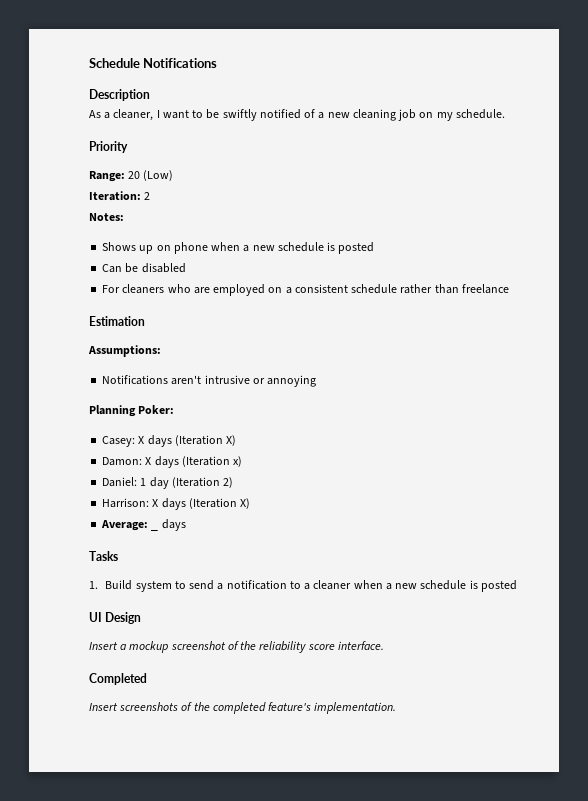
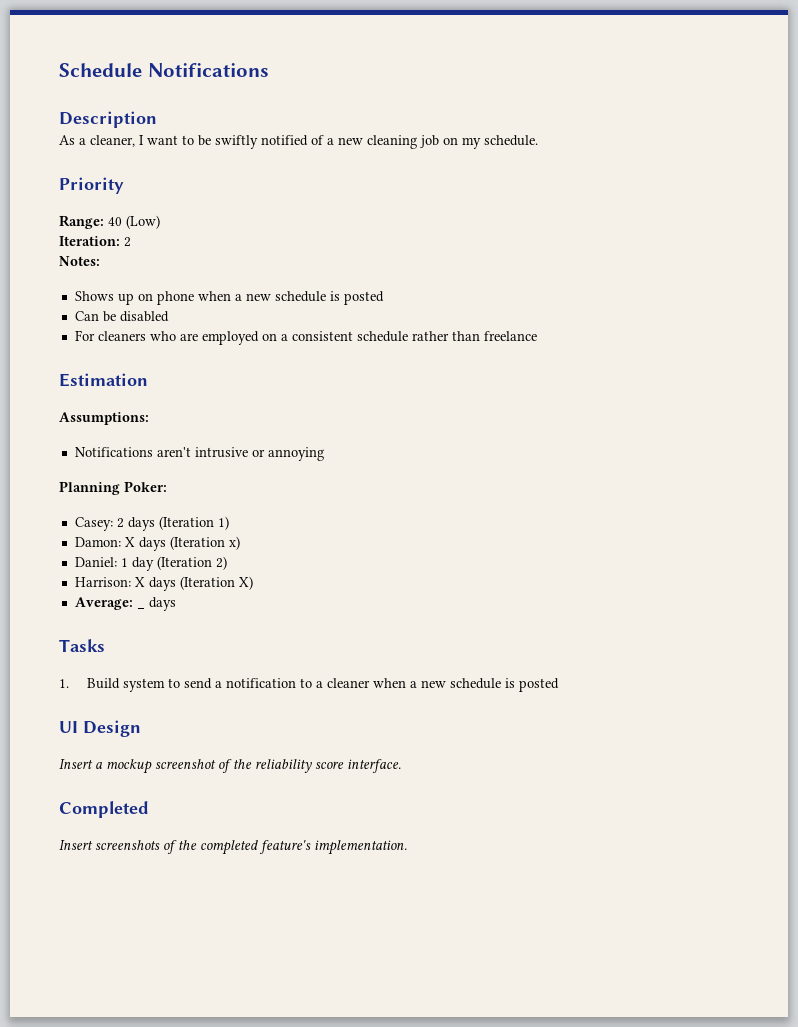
- Range: 20 (Low)
+ Range: 40 (Low)
- Casey: X days (Iteration X)
+ Casey: 2 days (Iteration 1)

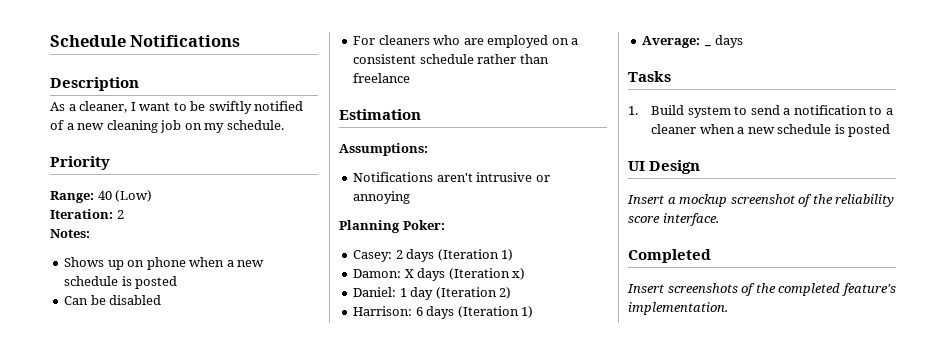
- Harrison: X days (Iteration X)
+ Harrison: 6 days (Iteration 1)

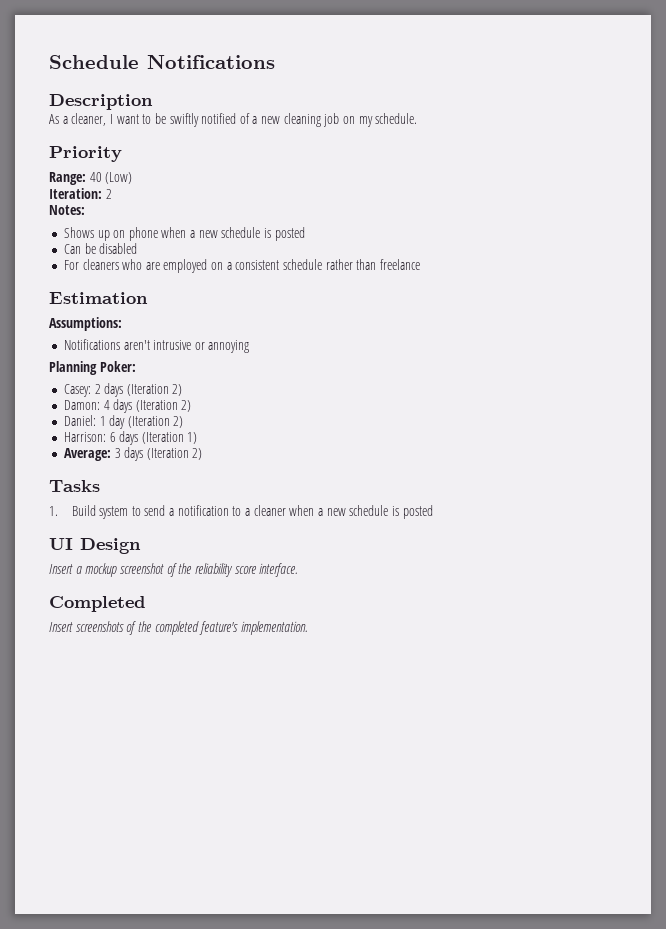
- Casey: 2 days (Iteration 1)
+ Casey: 2 days (Iteration 2)
- Damon: X days (Iteration x)
+ Damon: 4 days (Iteration 2)
- Average: _ days
+ Average: 3 days (Iteration 2)

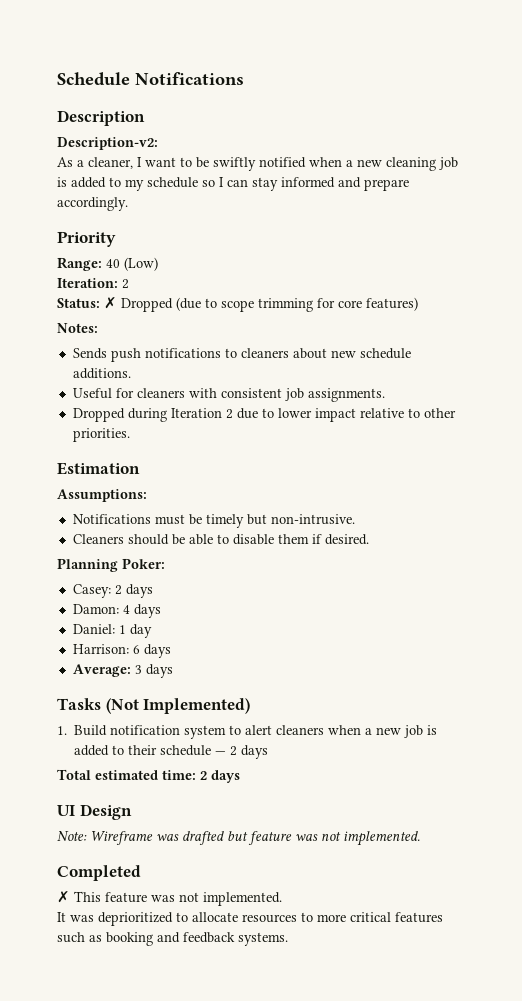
+ Description-v2:
- As a cleaner, I want to be swiftly notified of a new cleaning job on my schedule.
+ As a cleaner, I want to be swiftly notified when a new cleaning job is added to my schedule so I can stay informed and prepare accordingly.
+ Status: ✗ Dropped (due to scope trimming for core features)
  Notes:
- Shows up on phone when a new schedule is posted
- Can be disabled
- For cleaners who are employed on a consistent schedule rather than freelance
+ Sends push notifications to cleaners about new schedule additions.
+ Useful for cleaners with consistent job assignments.
+ Dropped during Iteration 2 due to lower impact relative to other priorities.
  Estimation
  Assumptions:
- Notifications aren't intrusive or annoying
+ Notifications must be timely but non-intrusive.
+ Cleaners should be able to disable them if desired.
- Casey: 2 days (Iteration 2)
+ Casey: 2 days
- Damon: 4 days (Iteration 2)
+ Damon: 4 days
- Daniel: 1 day (Iteration 2)
+ Daniel: 1 day
- Harrison: 6 days (Iteration 1)
+ Harrison: 6 days
- Average: 3 days (Iteration 2)
+ Average: 3 days
- Tasks
+ Tasks (Not Implemented)
- 1. Build system to send a notification to a cleaner when a new schedule is posted
+ 1. Build notification system to alert cleaners when a new job is added to their schedule — 2 days
+ Total estimated time: 2 days
  UI Design
- Insert a mockup screenshot of the reliability score interface.
+ Note: Wireframe was drafted but feature was not implemented.
  Completed
- Insert screenshots of the completed feature's implementation.
+ ✗ This feature was not implemented.
+ It was deprioritized to allocate resources to more critical features such as booking and feedback systems.

